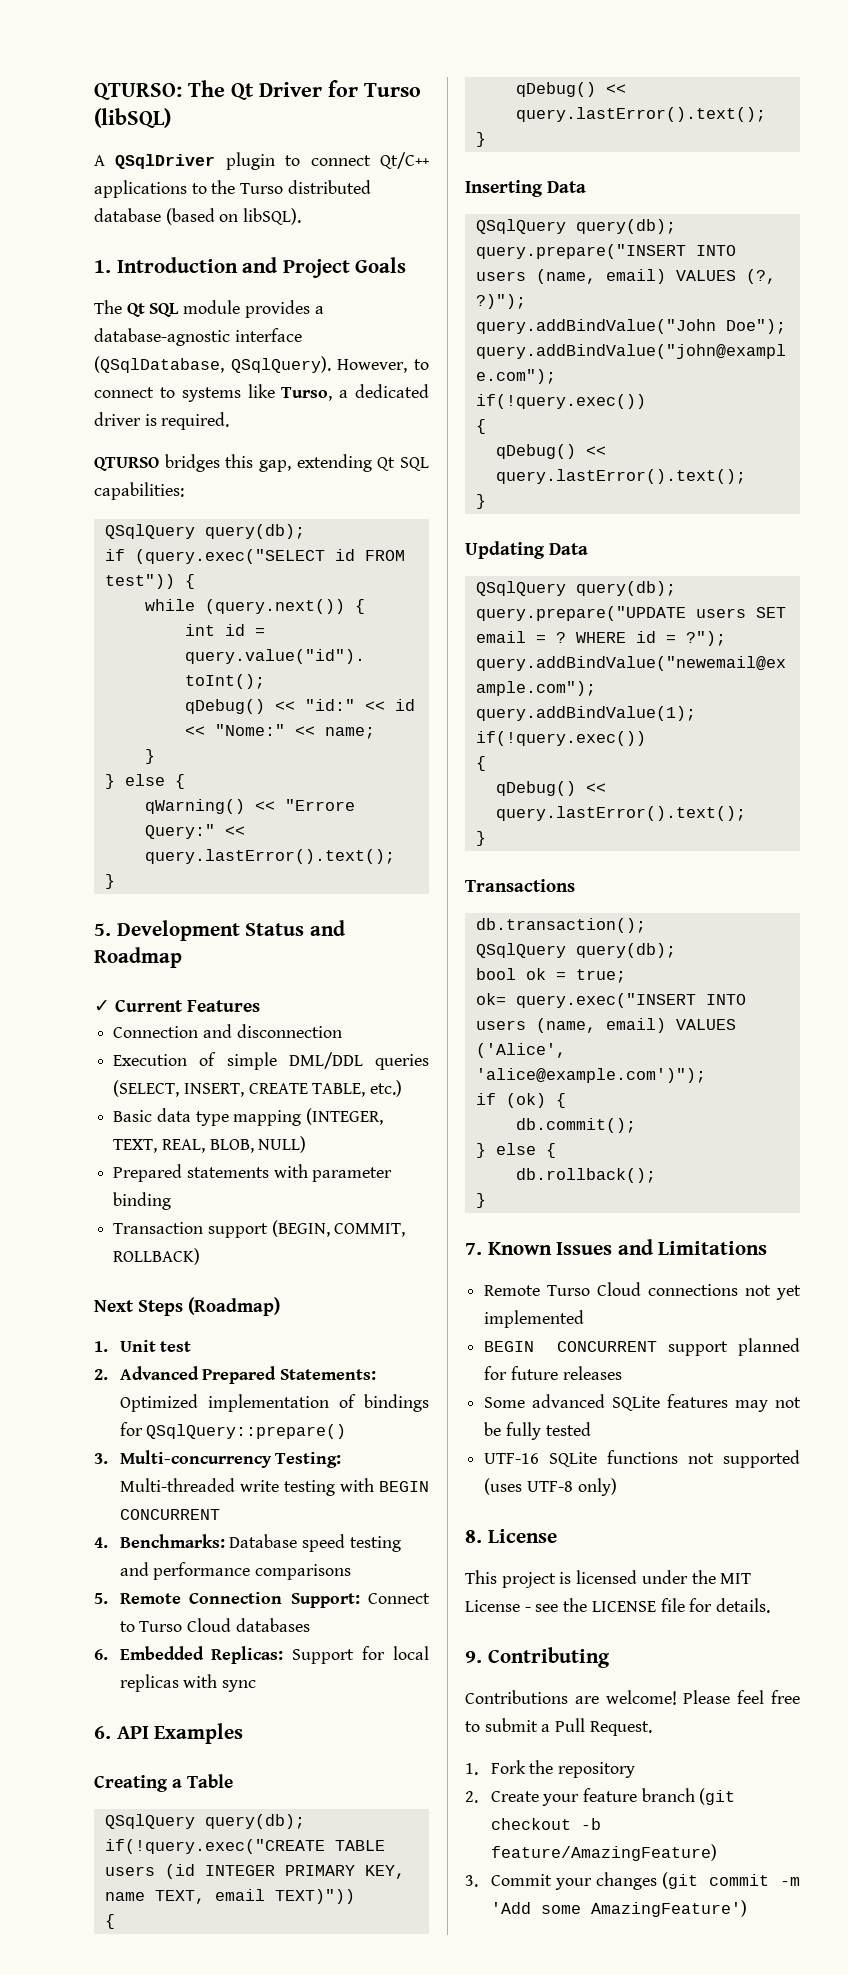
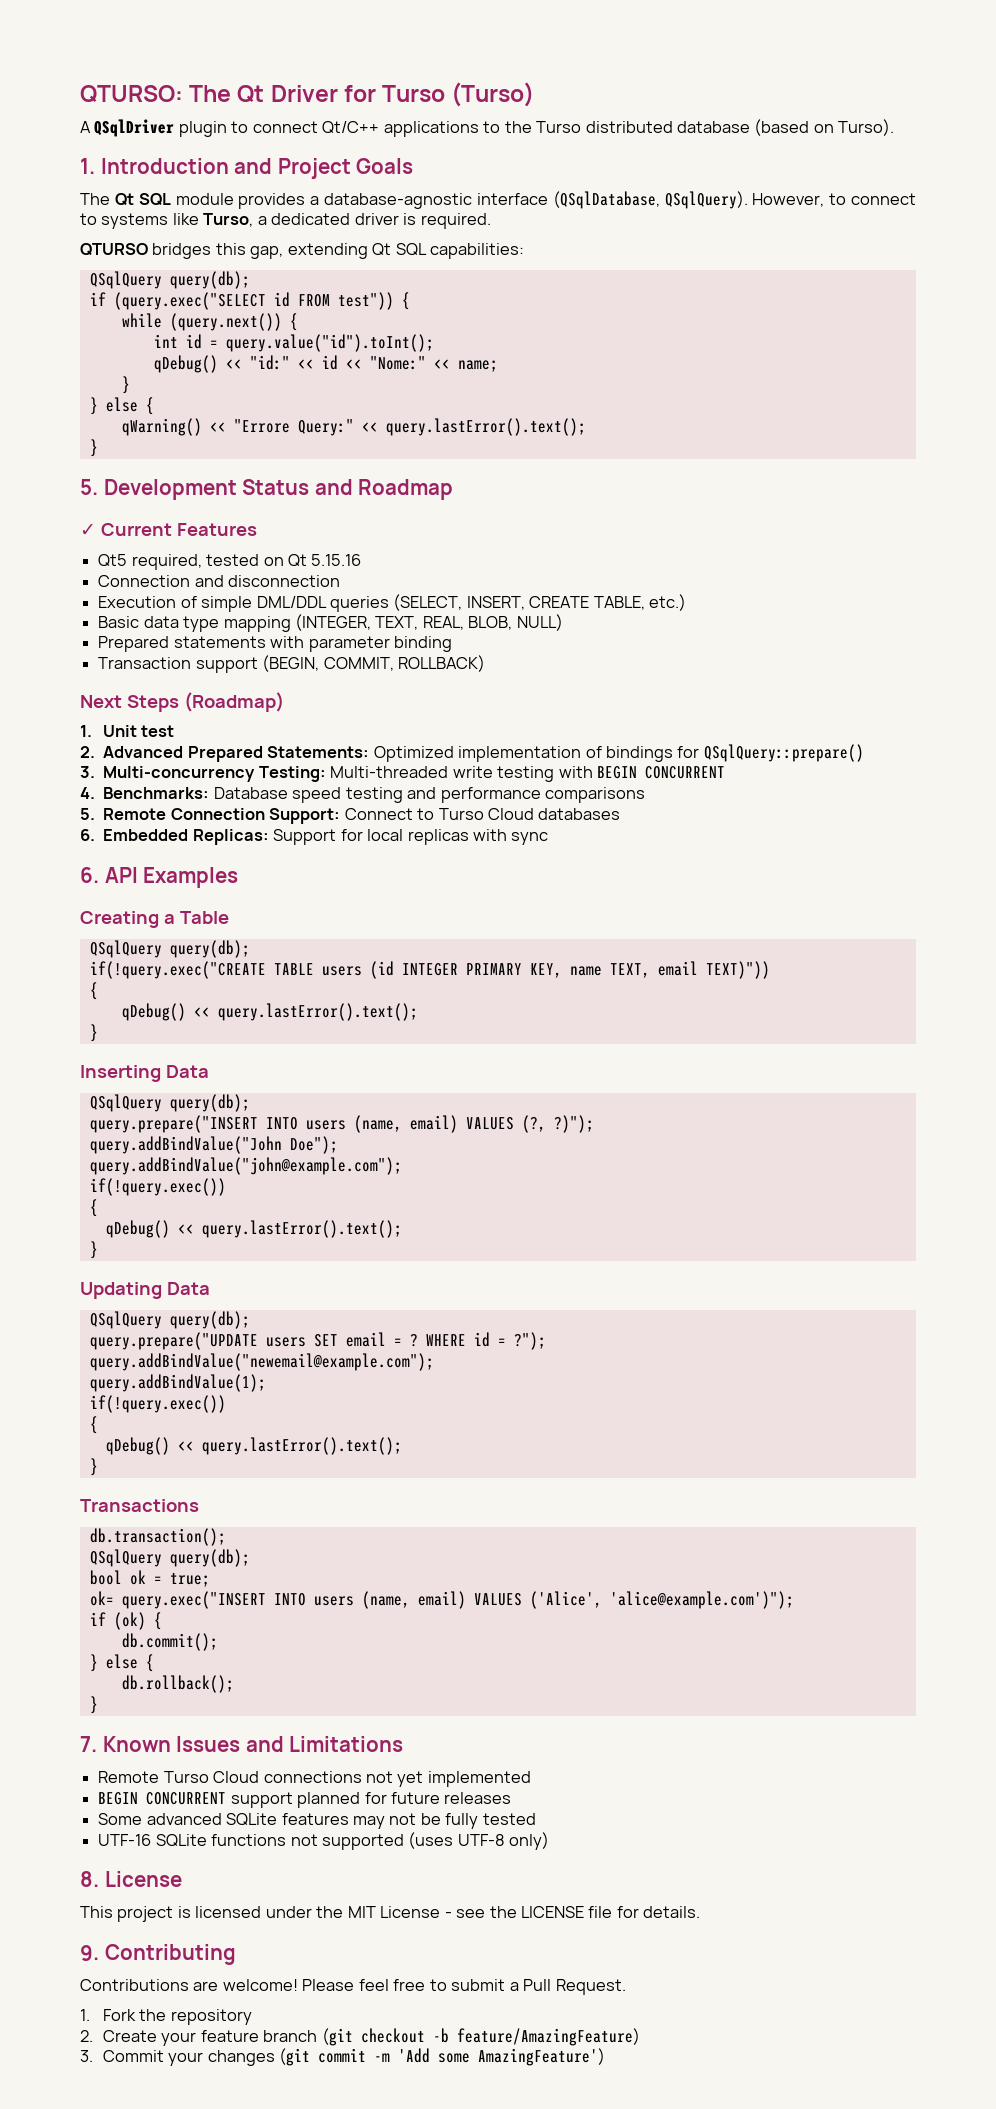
- QTURSO: The Qt Driver for Turso (libSQL)
+ QTURSO: The Qt Driver for Turso (Turso)
- A QSqlDriver plugin to connect Qt/C++ applications to the Turso distributed database (based on libSQL).
+ A QSqlDriver plugin to connect Qt/C++ applications to the Turso distributed database (based on Turso).
+ Qt5 required, tested on Qt 5.15.16

